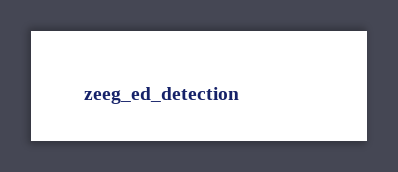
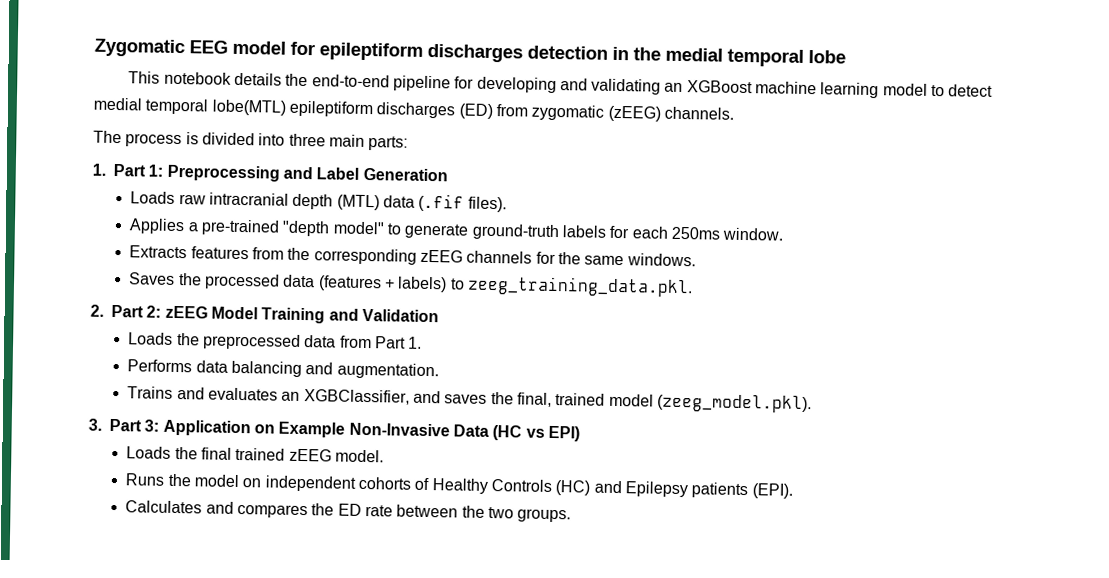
- zeeg_ed_detection
+ Zygomatic EEG model for epileptiform discharges detection in the medial temporal lobe
+ This notebook details the end-to-end pipeline for developing and validating an XGBoost machine learning model to detect medial temporal lobe(MTL) epileptiform discharges (ED) from zygomatic (zEEG) channels.
+ The process is divided into three main parts:
+ 1. Part 1: Preprocessing and Label Generation
+ Loads raw intracranial depth (MTL) data (.fif files).
+ Applies a pre-trained "depth model" to generate ground-truth labels for each 250ms window.
+ Extracts features from the corresponding zEEG channels for the same windows.
+ Saves the processed data (features + labels) to zeeg_training_data.pkl.
+ 2. Part 2: zEEG Model Training and Validation
+ Loads the preprocessed data from Part 1.
+ Performs data balancing and augmentation.
+ Trains and evaluates an XGBClassifier, and saves the final, trained model (zeeg_model.pkl).
+ 3. Part 3: Application on Example Non-Invasive Data (HC vs EPI)
+ Loads the final trained zEEG model.
+ Runs the model on independent cohorts of Healthy Controls (HC) and Epilepsy patients (EPI).
+ Calculates and compares the ED rate between the two groups.

